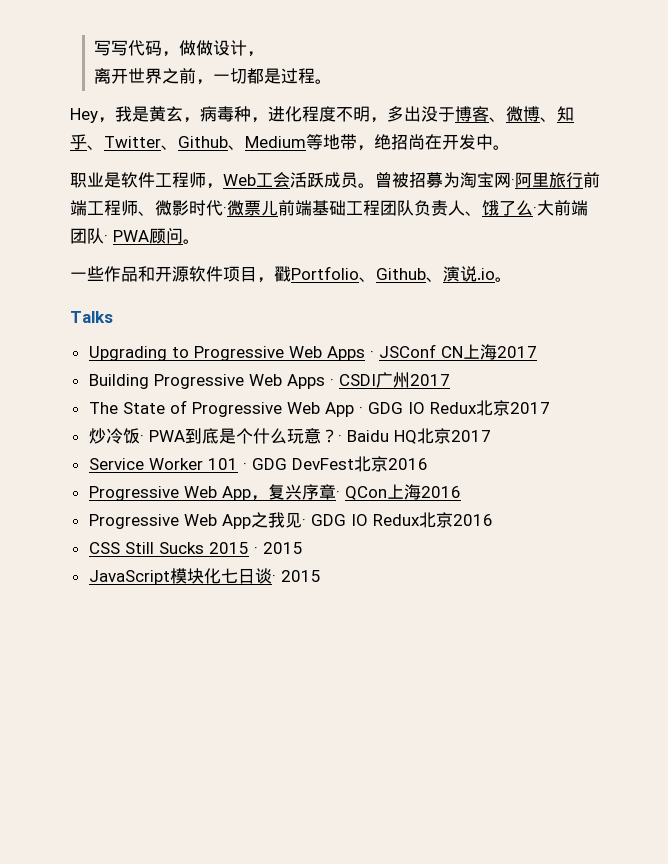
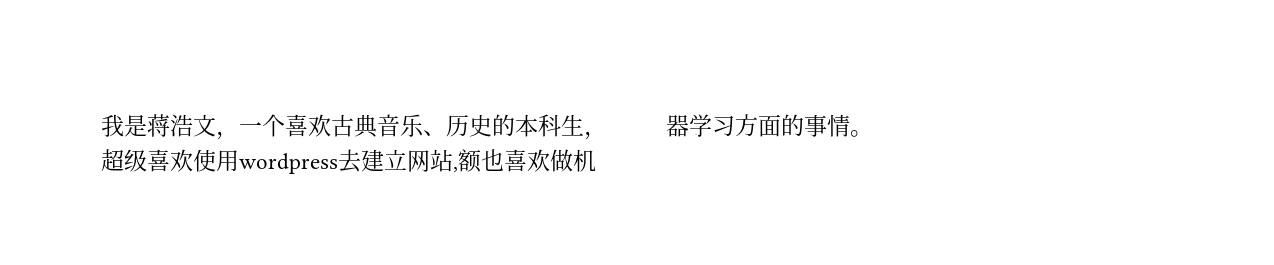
- 写写代码，做做设计，
- 离开世界之前，一切都是过程。
- Hey，我是黄玄，病毒种，进化程度不明，多出没于博客、微博、知乎、Twitter、Github、Medium等地带，绝招尚在开发中。
- 职业是软件工程师，Web工会活跃成员。曾被招募为淘宝网·阿里旅行前端工程师、微影时代·微票儿前端基础工程团队负责人、饿了么·大前端团队· PWA顾问。
- 一些作品和开源软件项目，戳Portfolio、Github、演说.io。
- Talks
- Upgrading to Progressive Web Apps · JSConf CN上海2017
- Building Progressive Web Apps · CSDI广州2017
- The State of Progressive Web App · GDG IO Redux北京2017
- 炒冷饭· PWA到底是个什么玩意？· Baidu HQ北京2017
- Service Worker 101 · GDG DevFest北京2016
- Progressive Web App，复兴序章· QCon上海2016
- Progressive Web App之我见· GDG IO Redux北京2016
- CSS Still Sucks 2015 · 2015
- JavaScript模块化七日谈· 2015
+ 我是蒋浩文，一个喜欢古典音乐、历史的本科生，超级喜欢使用wordpress去建立网站,额也喜欢做机器学习方面的事情。

